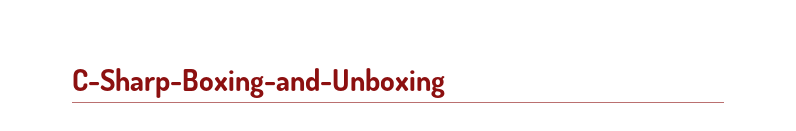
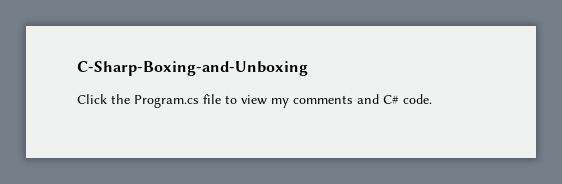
+ Click the Program.cs file to view my comments and C# code.

